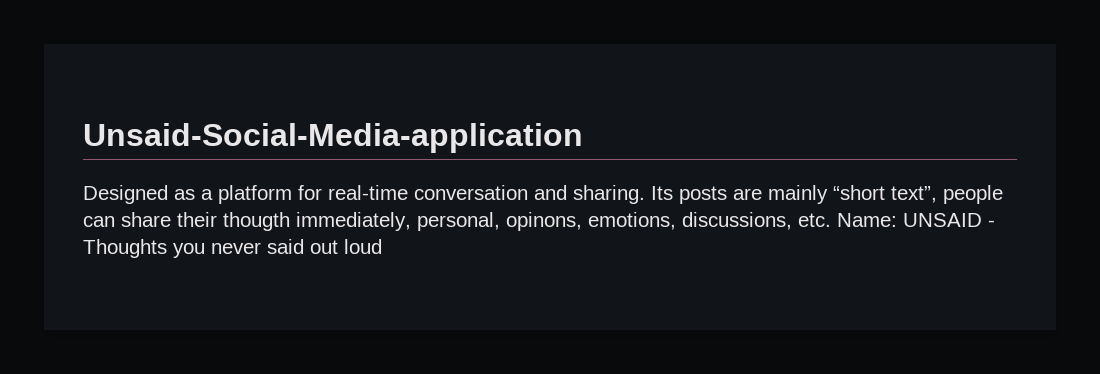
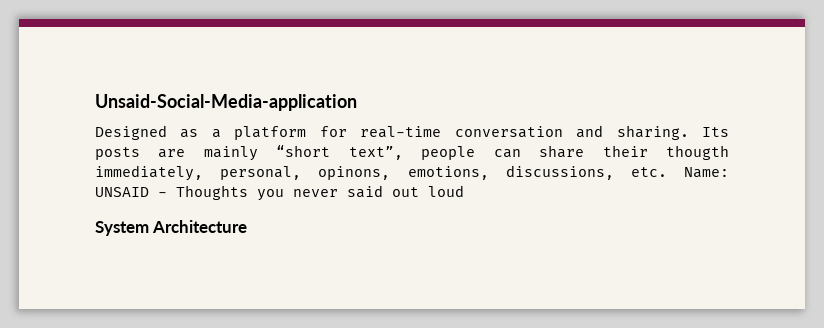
+ System Architecture

